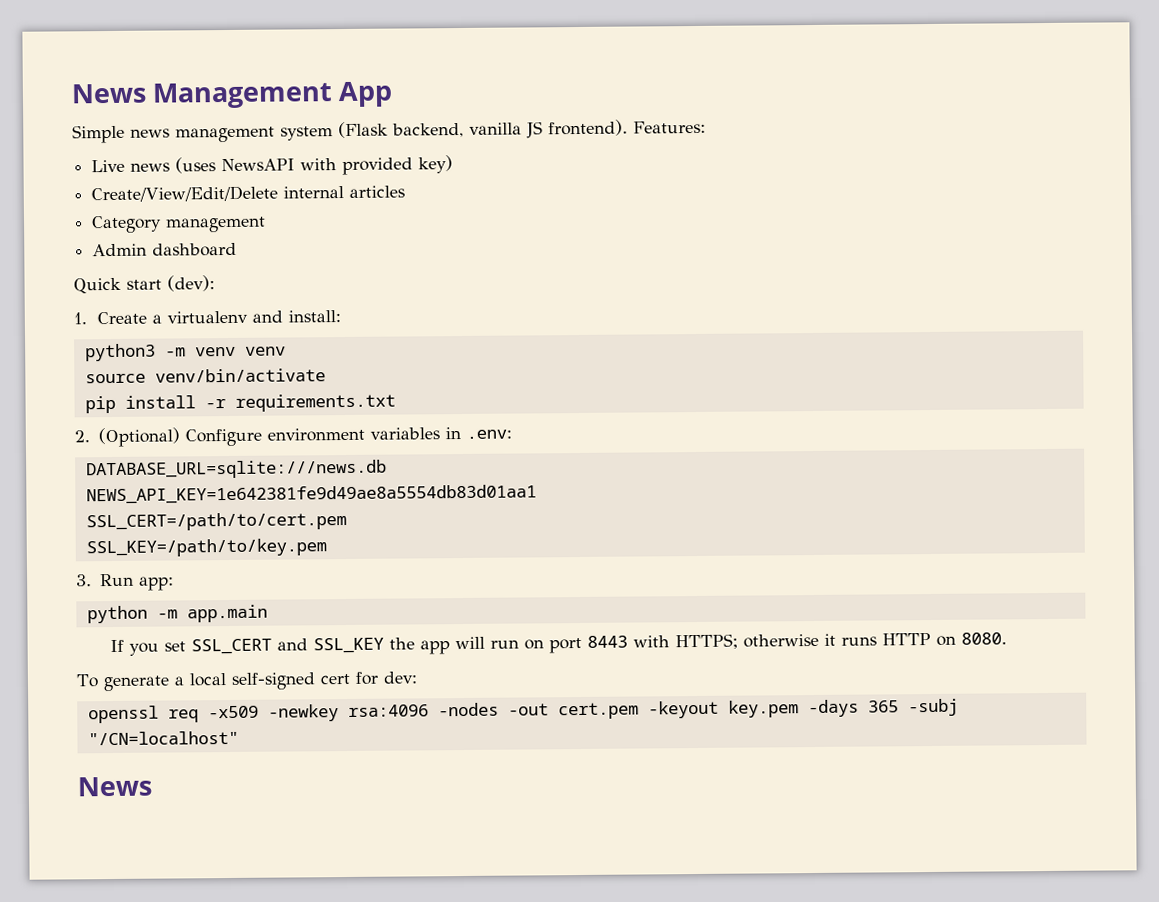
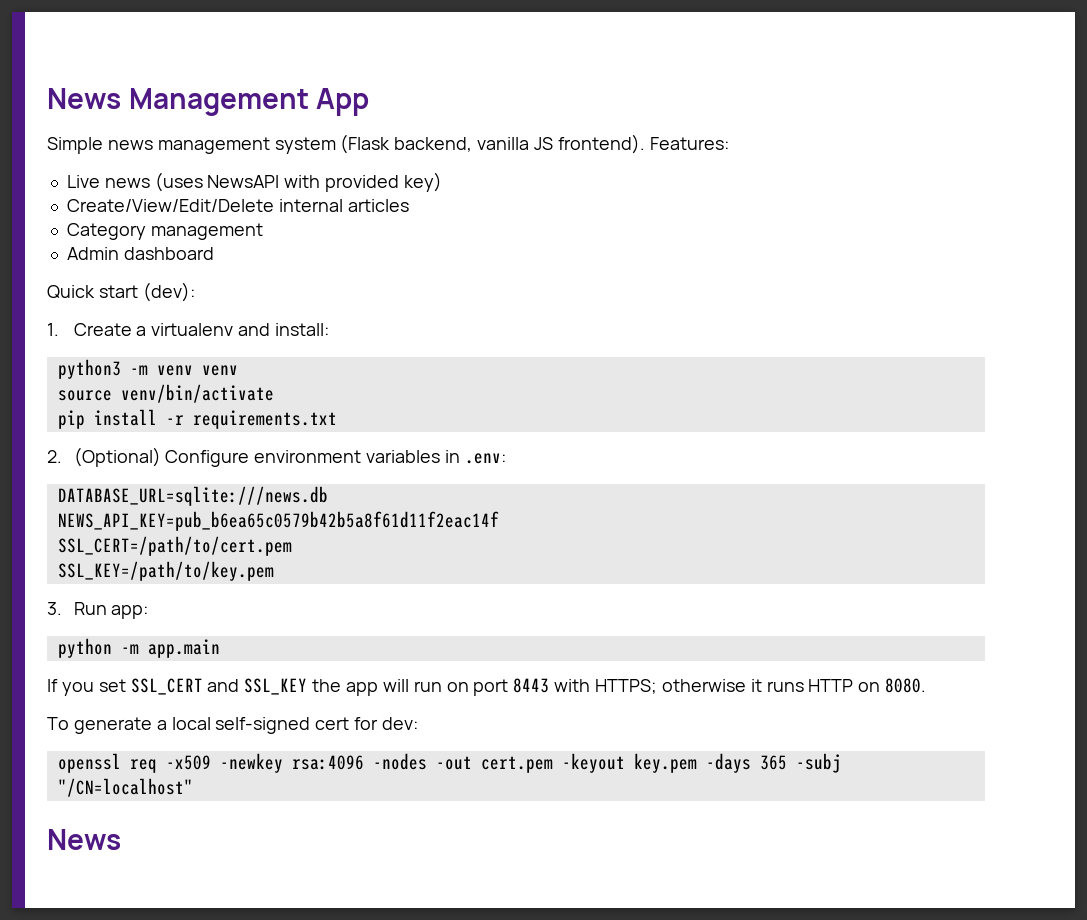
- NEWS_API_KEY=1e642381fe9d49ae8a5554db83d01aa1
+ NEWS_API_KEY=pub_b6ea65c0579b42b5a8f61d11f2eac14f

